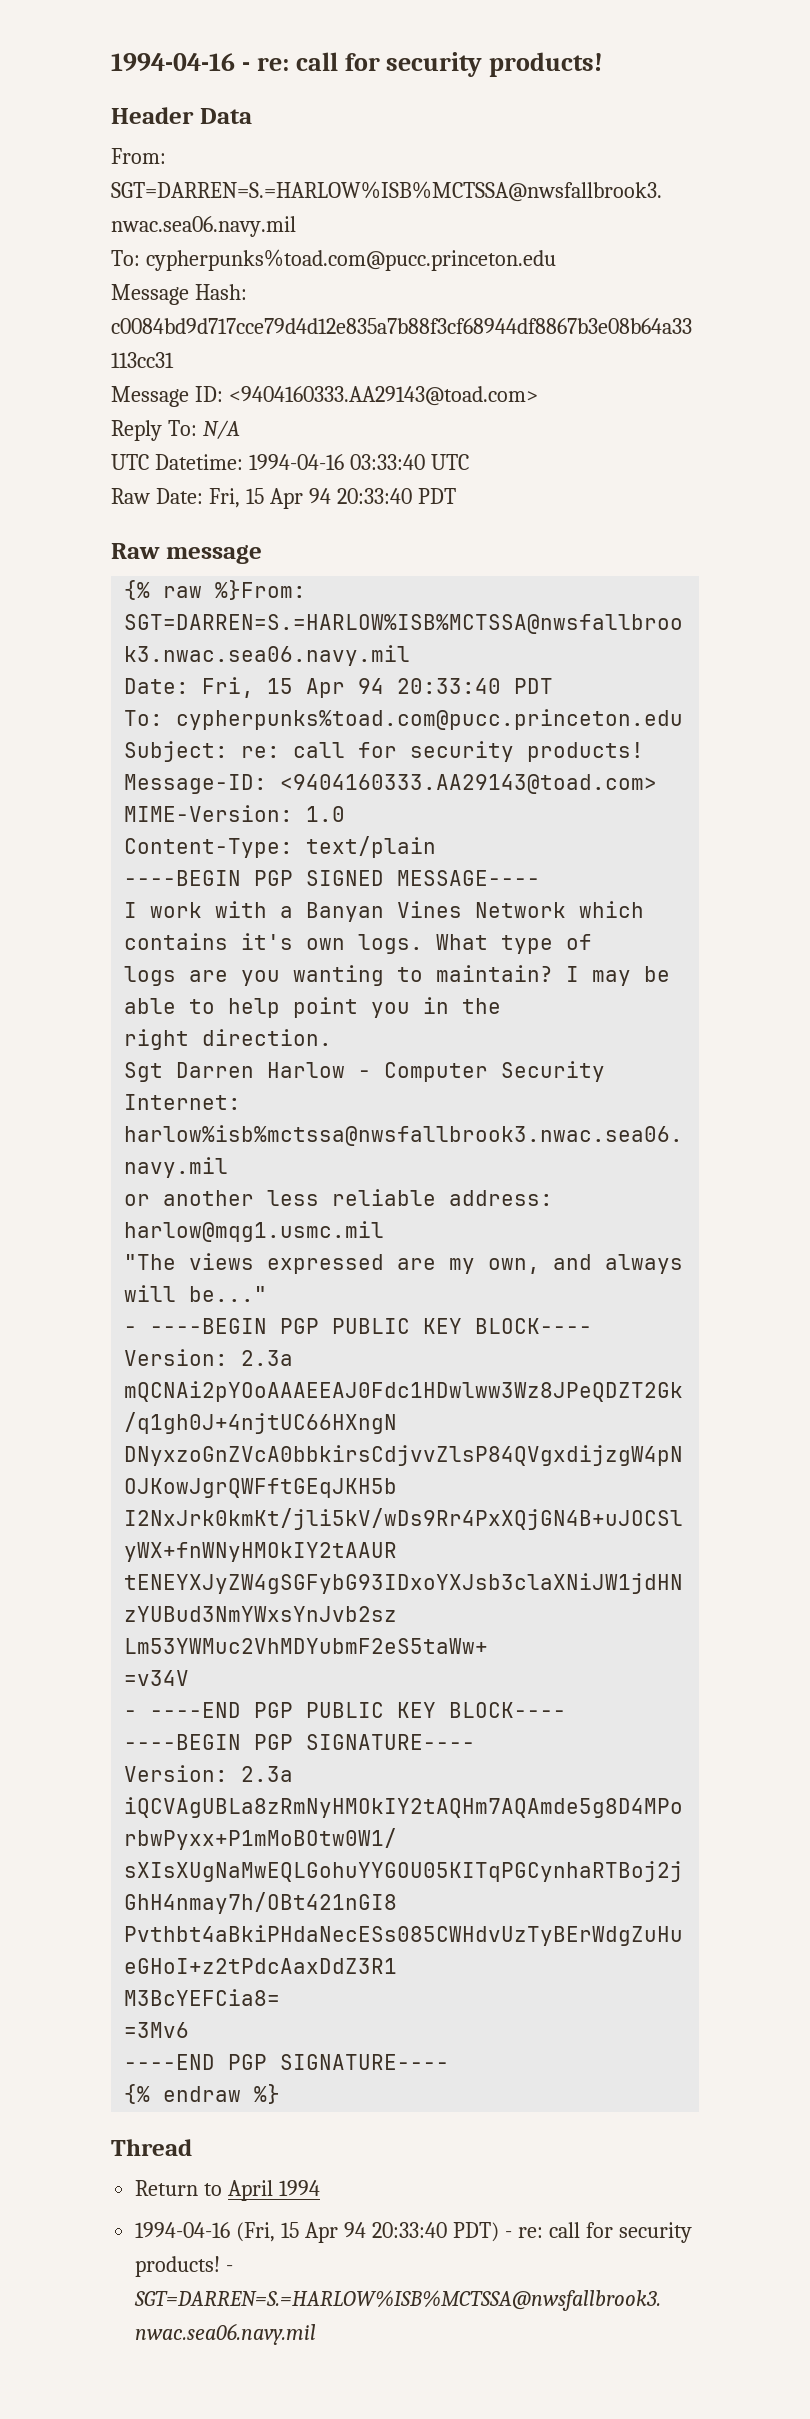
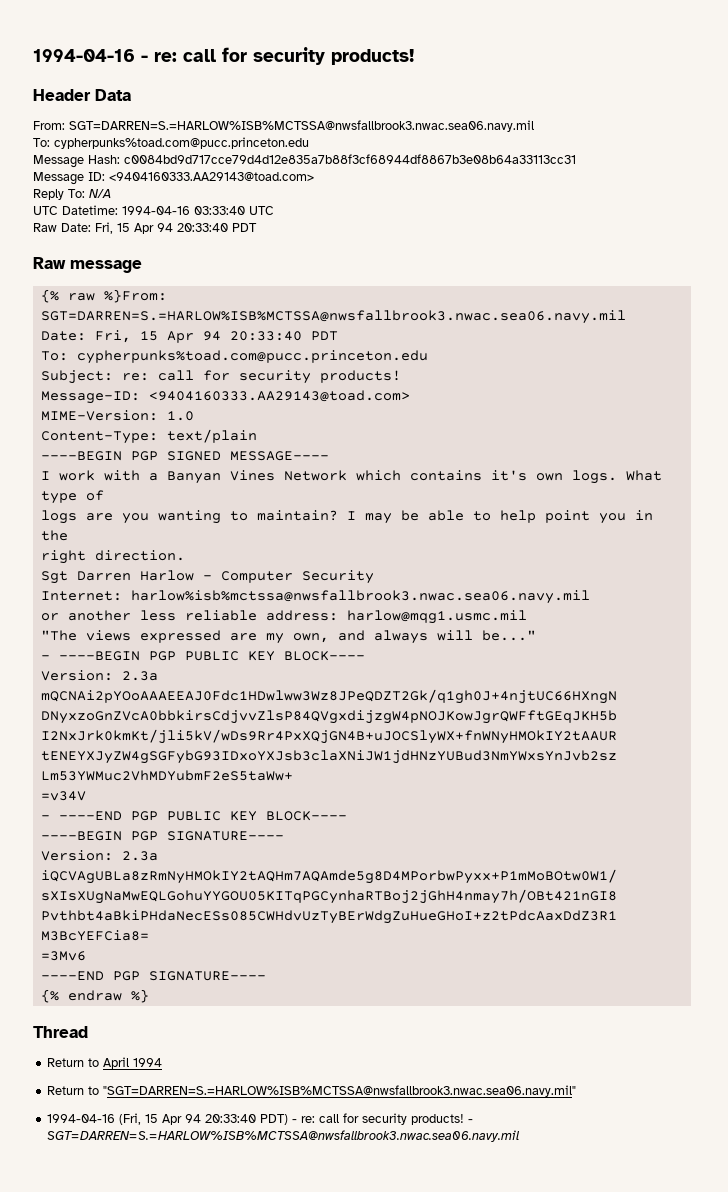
+ Return to "SGT=DARREN=S.=HARLOW%ISB%MCTSSA@nwsfallbrook3.nwac.sea06.navy.mil"

